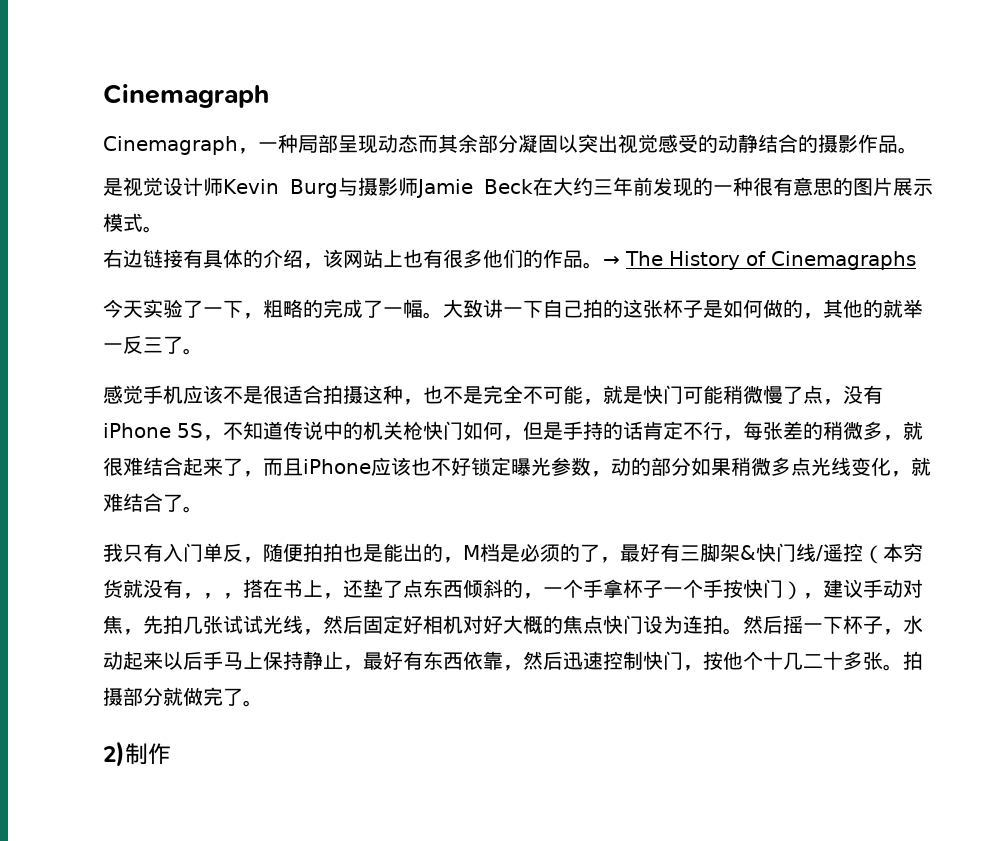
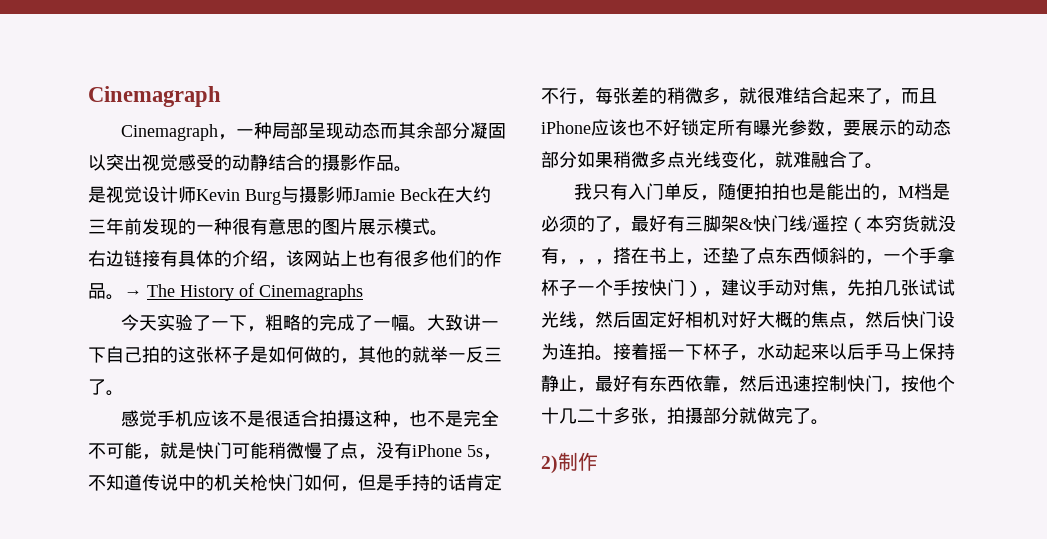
- 感觉手机应该不是很适合拍摄这种，也不是完全不可能，就是快门可能稍微慢了点，没有iPhone 5S，不知道传说中的机关枪快门如何，但是手持的话肯定不行，每张差的稍微多，就很难结合起来了，而且iPhone应该也不好锁定曝光参数，动的部分如果稍微多点光线变化，就难结合了。
+ 感觉手机应该不是很适合拍摄这种，也不是完全不可能，就是快门可能稍微慢了点，没有iPhone 5s，不知道传说中的机关枪快门如何，但是手持的话肯定不行，每张差的稍微多，就很难结合起来了，而且iPhone应该也不好锁定所有曝光参数，要展示的动态部分如果稍微多点光线变化，就难融合了。
- 我只有入门单反，随便拍拍也是能出的，M档是必须的了，最好有三脚架&快门线/遥控（本穷货就没有，，，搭在书上，还垫了点东西倾斜的，一个手拿杯子一个手按快门），建议手动对焦，先拍几张试试光线，然后固定好相机对好大概的焦点快门设为连拍。
+ 我只有入门单反，随便拍拍也是能出的，M档是必须的了，最好有三脚架&快门线/遥控（本穷货就没有，，，搭在书上，还垫了点东西倾斜的，一个手拿杯子一个手按快门），建议手动对焦，先拍几张试试光线，然后固定好相机对好大概的焦点，然后快门设为连拍。
- 然后摇一下杯子，水动起来以后手马上保持静止，最好有东西依靠，然后迅速控制快门，按他个十几二十多张。拍摄部分就做完了。
+ 接着摇一下杯子，水动起来以后手马上保持静止，最好有东西依靠，然后迅速控制快门，按他个十几二十多张，拍摄部分就做完了。

